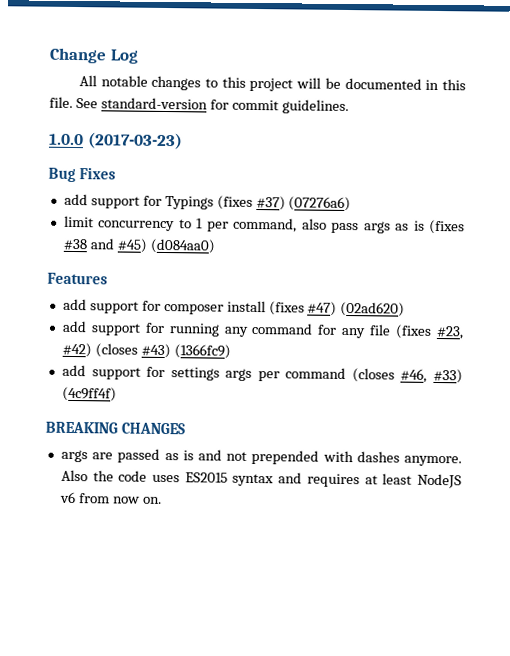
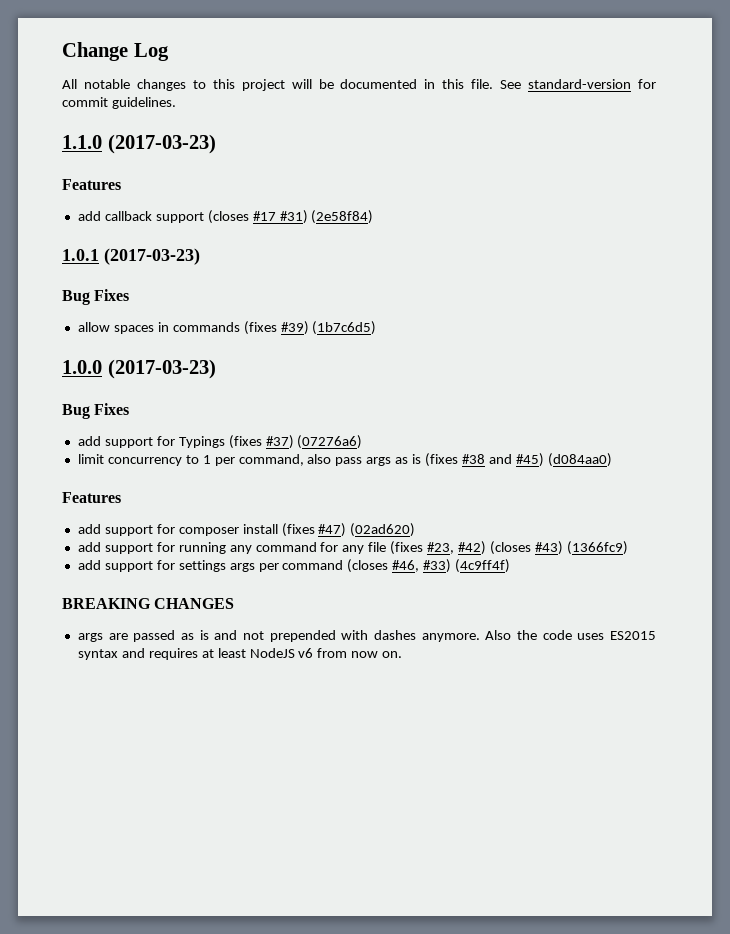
+ 1.1.0 (2017-03-23)
+ Features
+ add callback support (closes #17 #31) (2e58f84)
+ 1.0.1 (2017-03-23)
+ Bug Fixes
+ allow spaces in commands (fixes #39) (1b7c6d5)

